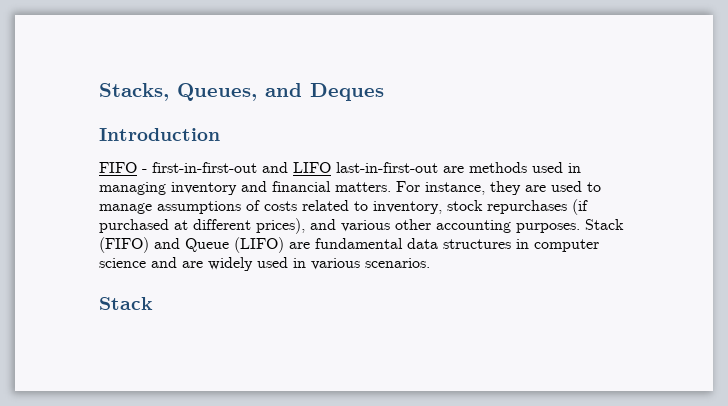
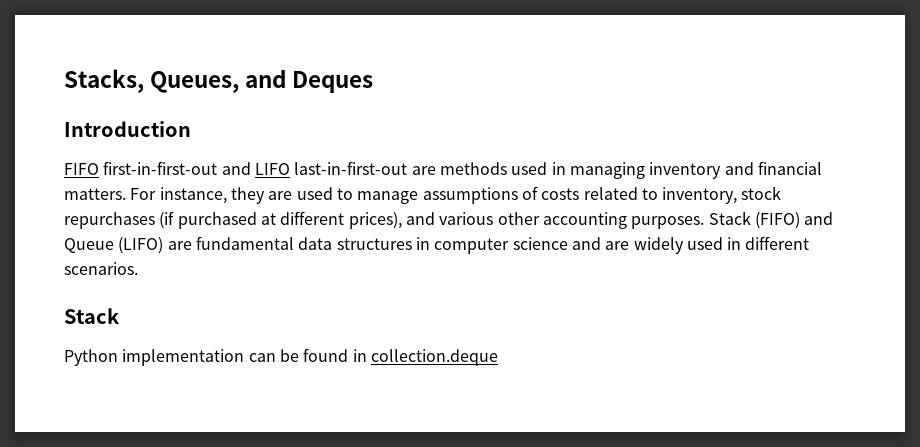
- FIFO - first-in-first-out and LIFO last-in-first-out are methods used in managing inventory and financial matters.
+ FIFO first-in-first-out and LIFO last-in-first-out are methods used in managing inventory and financial matters.
- Stack (FIFO) and Queue (LIFO) are fundamental data structures in computer science and are widely used in various scenarios.
+ Stack (FIFO) and Queue (LIFO) are fundamental data structures in computer science and are widely used in different scenarios.
+ Python implementation can be found in collection.deque

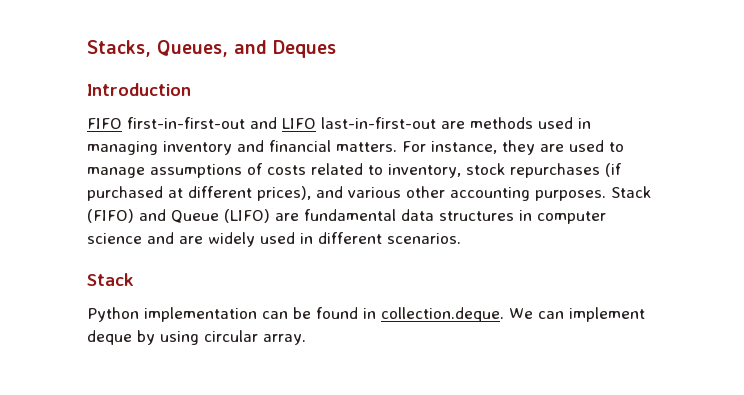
- Python implementation can be found in collection.deque
+ Python implementation can be found in collection.deque. We can implement deque by using circular array.

